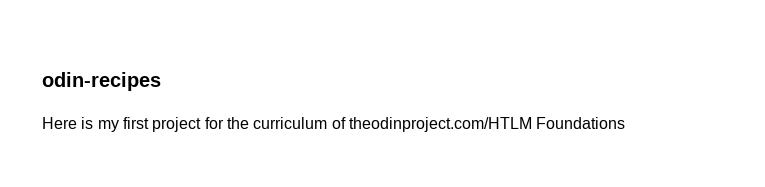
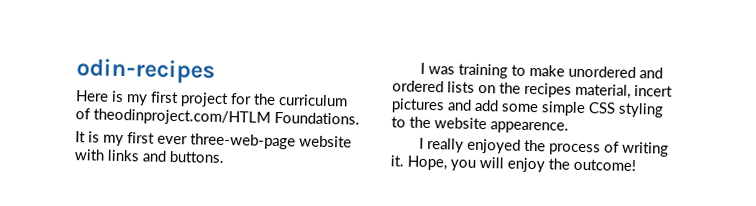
- Here is my first project for the curriculum of theodinproject.com/HTLM Foundations
+ Here is my first project for the curriculum of theodinproject.com/HTLM Foundations.
+ It is my first ever three-web-page website with links and buttons.
+ I was training to make unordered and ordered lists on the recipes material, incert pictures and add some simple CSS styling to the website appearence.
+ I really enjoyed the process of writing it. Hope, you will enjoy the outcome!

